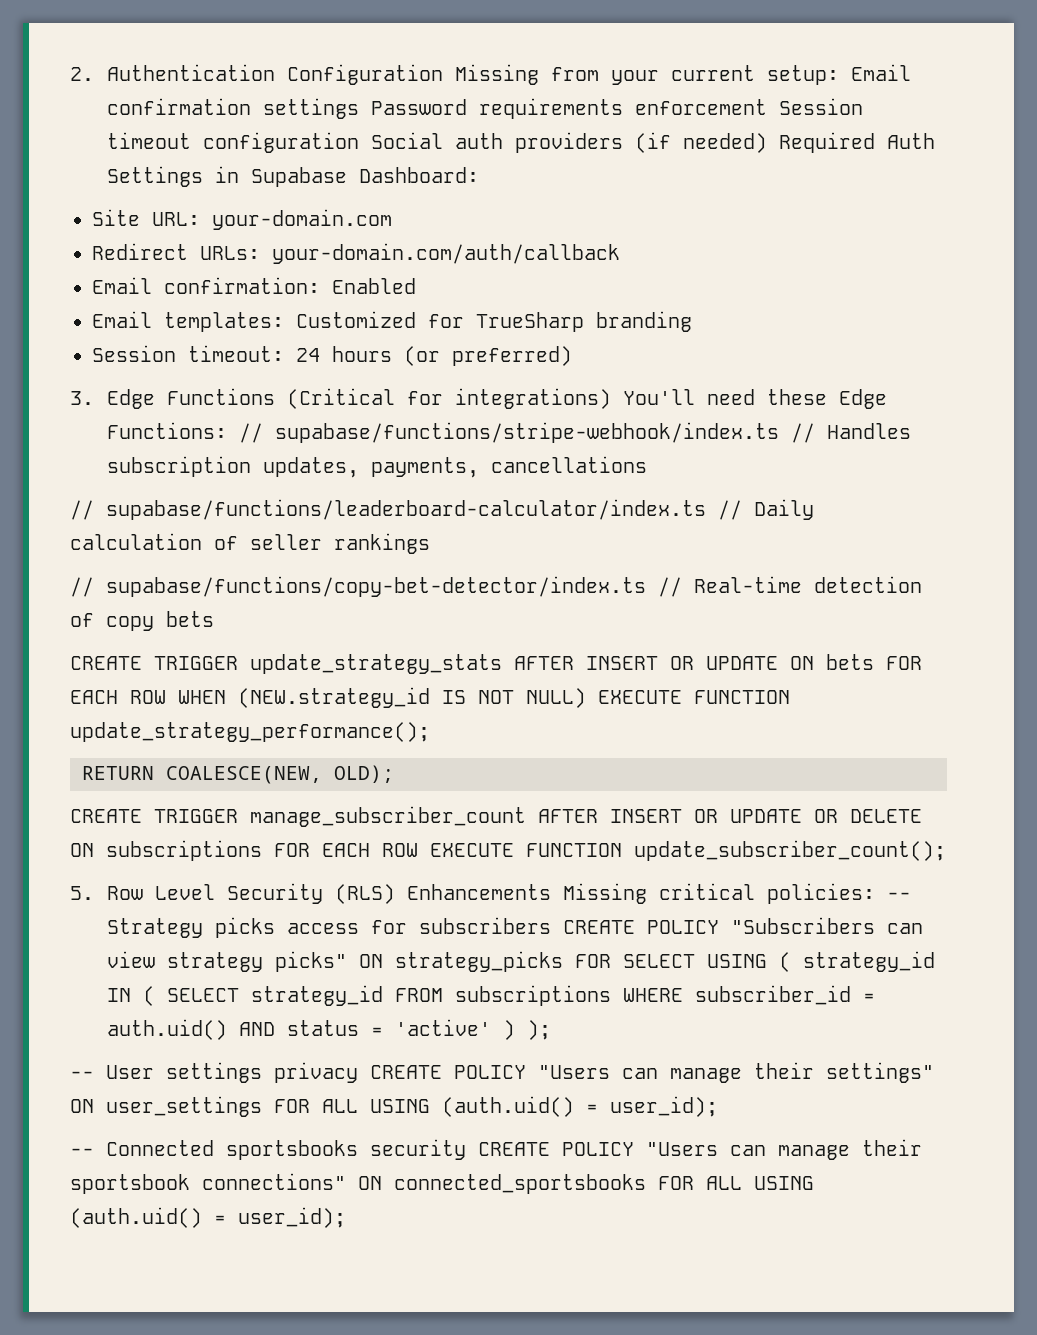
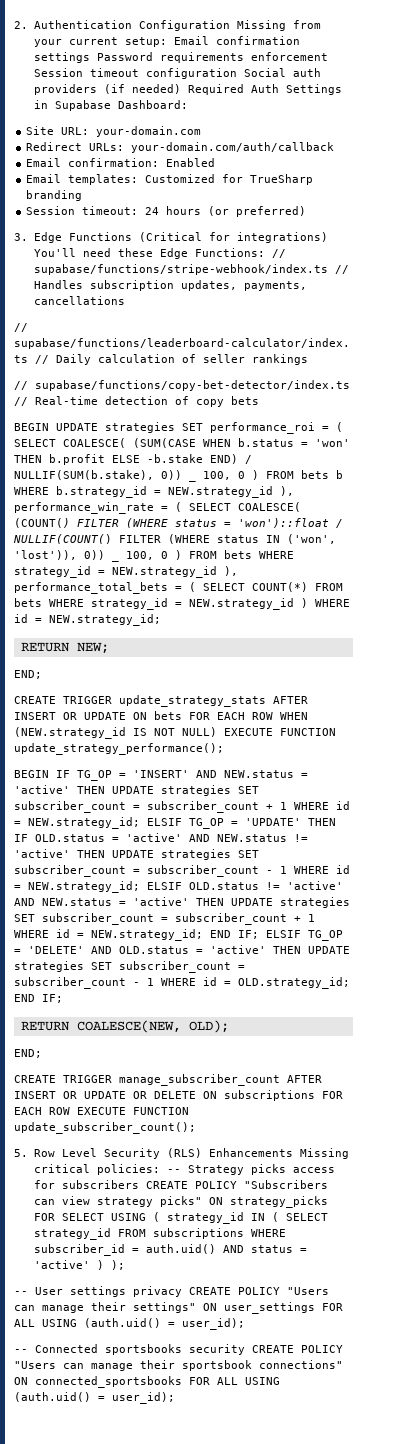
+ BEGIN UPDATE strategies SET performance_roi = ( SELECT COALESCE( (SUM(CASE WHEN b.status = 'won' THEN b.profit ELSE -b.stake END) / NULLIF(SUM(b.stake), 0)) _ 100, 0 ) FROM bets b WHERE b.strategy_id = NEW.strategy_id ), performance_win_rate = ( SELECT COALESCE( (COUNT() FILTER (WHERE status = 'won')::float / NULLIF(COUNT() FILTER (WHERE status IN ('won', 'lost')), 0)) _ 100, 0 ) FROM bets WHERE strategy_id = NEW.strategy_id ), performance_total_bets = ( SELECT COUNT(*) FROM bets WHERE strategy_id = NEW.strategy_id ) WHERE id = NEW.strategy_id;
+ RETURN NEW;
+ END;
+ BEGIN IF TG_OP = 'INSERT' AND NEW.status = 'active' THEN UPDATE strategies SET subscriber_count = subscriber_count + 1 WHERE id = NEW.strategy_id; ELSIF TG_OP = 'UPDATE' THEN IF OLD.status = 'active' AND NEW.status != 'active' THEN UPDATE strategies SET subscriber_count = subscriber_count - 1 WHERE id = NEW.strategy_id; ELSIF OLD.status != 'active' AND NEW.status = 'active' THEN UPDATE strategies SET subscriber_count = subscriber_count + 1 WHERE id = NEW.strategy_id; END IF; ELSIF TG_OP = 'DELETE' AND OLD.status = 'active' THEN UPDATE strategies SET subscriber_count = subscriber_count - 1 WHERE id = OLD.strategy_id; END IF;
  RETURN COALESCE(NEW, OLD);
+ END;

